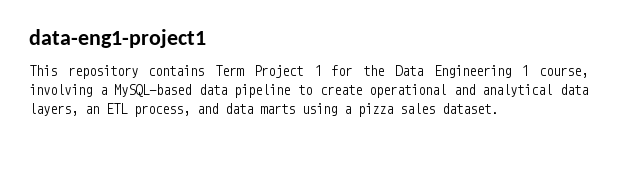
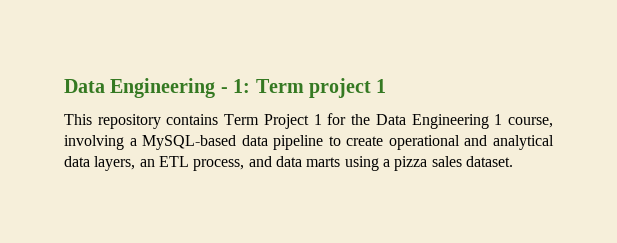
- data-eng1-project1
+ Data Engineering - 1: Term project 1

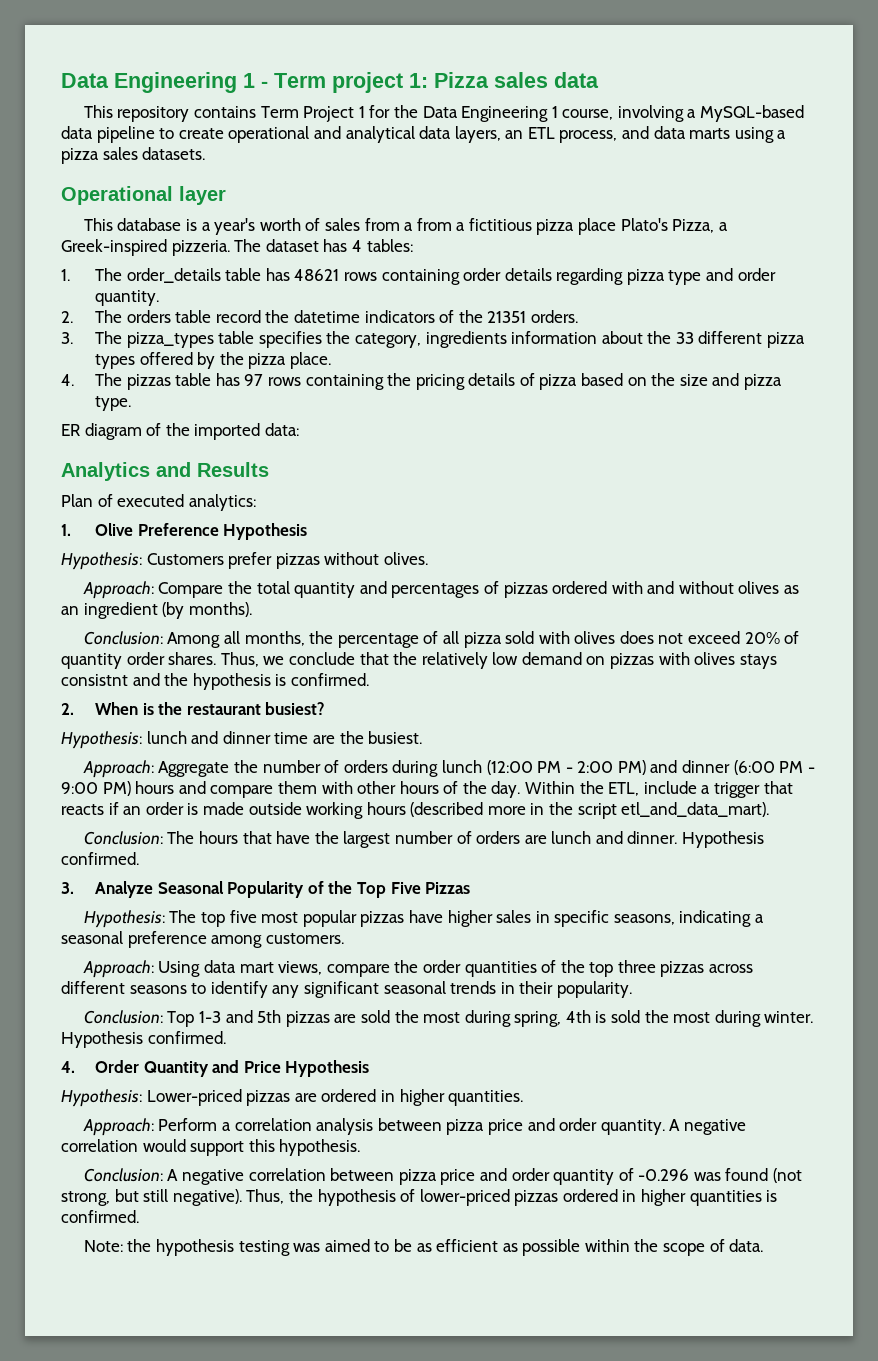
- Data Engineering - 1: Term project 1
+ Data Engineering 1 - Term project 1: Pizza sales data
- This repository contains Term Project 1 for the Data Engineering 1 course, involving a MySQL-based data pipeline to create operational and analytical data layers, an ETL process, and data marts using a pizza sales dataset.
+ This repository contains Term Project 1 for the Data Engineering 1 course, involving a MySQL-based data pipeline to create operational and analytical data layers, an ETL process, and data marts using a pizza sales datasets.
+ Operational layer
+ This database is a year's worth of sales from a from a fictitious pizza place Plato's Pizza, a Greek-inspired pizzeria. The dataset has 4 tables:
+ 1. The order_details table has 48621 rows containing order details regarding pizza type and order quantity.
+ 2. The orders table record the datetime indicators of the 21351 orders.
+ 3. The pizza_types table specifies the category, ingredients information about the 33 different pizza types offered by the pizza place.
+ 4. The pizzas table has 97 rows containing the pricing details of pizza based on the size and pizza type.
+ ER diagram of the imported data:
+ Analytics and Results
+ Plan of executed analytics:
+ 1. Olive Preference Hypothesis
+ Hypothesis: Customers prefer pizzas without olives.
+ Approach: Compare the total quantity and percentages of pizzas ordered with and without olives as an ingredient (by months).
+ Conclusion: Among all months, the percentage of all pizza sold with olives does not exceed 20% of quantity order shares. Thus, we conclude that the relatively low demand on pizzas with olives stays consistnt and the hypothesis is confirmed.
+ 2. When is the restaurant busiest?
+ Hypothesis: lunch and dinner time are the busiest.
+ Approach: Aggregate the number of orders during lunch (12:00 PM - 2:00 PM) and dinner (6:00 PM - 9:00 PM) hours and compare them with other hours of the day. Within the ETL, include a trigger that reacts if an order is made outside working hours (described more in the script etl_and_data_mart).
+ Conclusion: The hours that have the largest number of orders are lunch and dinner. Hypothesis confirmed.
+ 3. Analyze Seasonal Popularity of the Top Five Pizzas
+ Hypothesis: The top five most popular pizzas have higher sales in specific seasons, indicating a seasonal preference among customers.
+ Approach: Using data mart views, compare the order quantities of the top three pizzas across different seasons to identify any significant seasonal trends in their popularity.
+ Conclusion: Top 1-3 and 5th pizzas are sold the most during spring, 4th is sold the most during winter. Hypothesis confirmed.
+ 4. Order Quantity and Price Hypothesis
+ Hypothesis: Lower-priced pizzas are ordered in higher quantities.
+ Approach: Perform a correlation analysis between pizza price and order quantity. A negative correlation would support this hypothesis.
+ Conclusion: A negative correlation between pizza price and order quantity of -0.296 was found (not strong, but still negative). Thus, the hypothesis of lower-priced pizzas ordered in higher quantities is confirmed.
+ Note: the hypothesis testing was aimed to be as efficient as possible within the scope of data.

